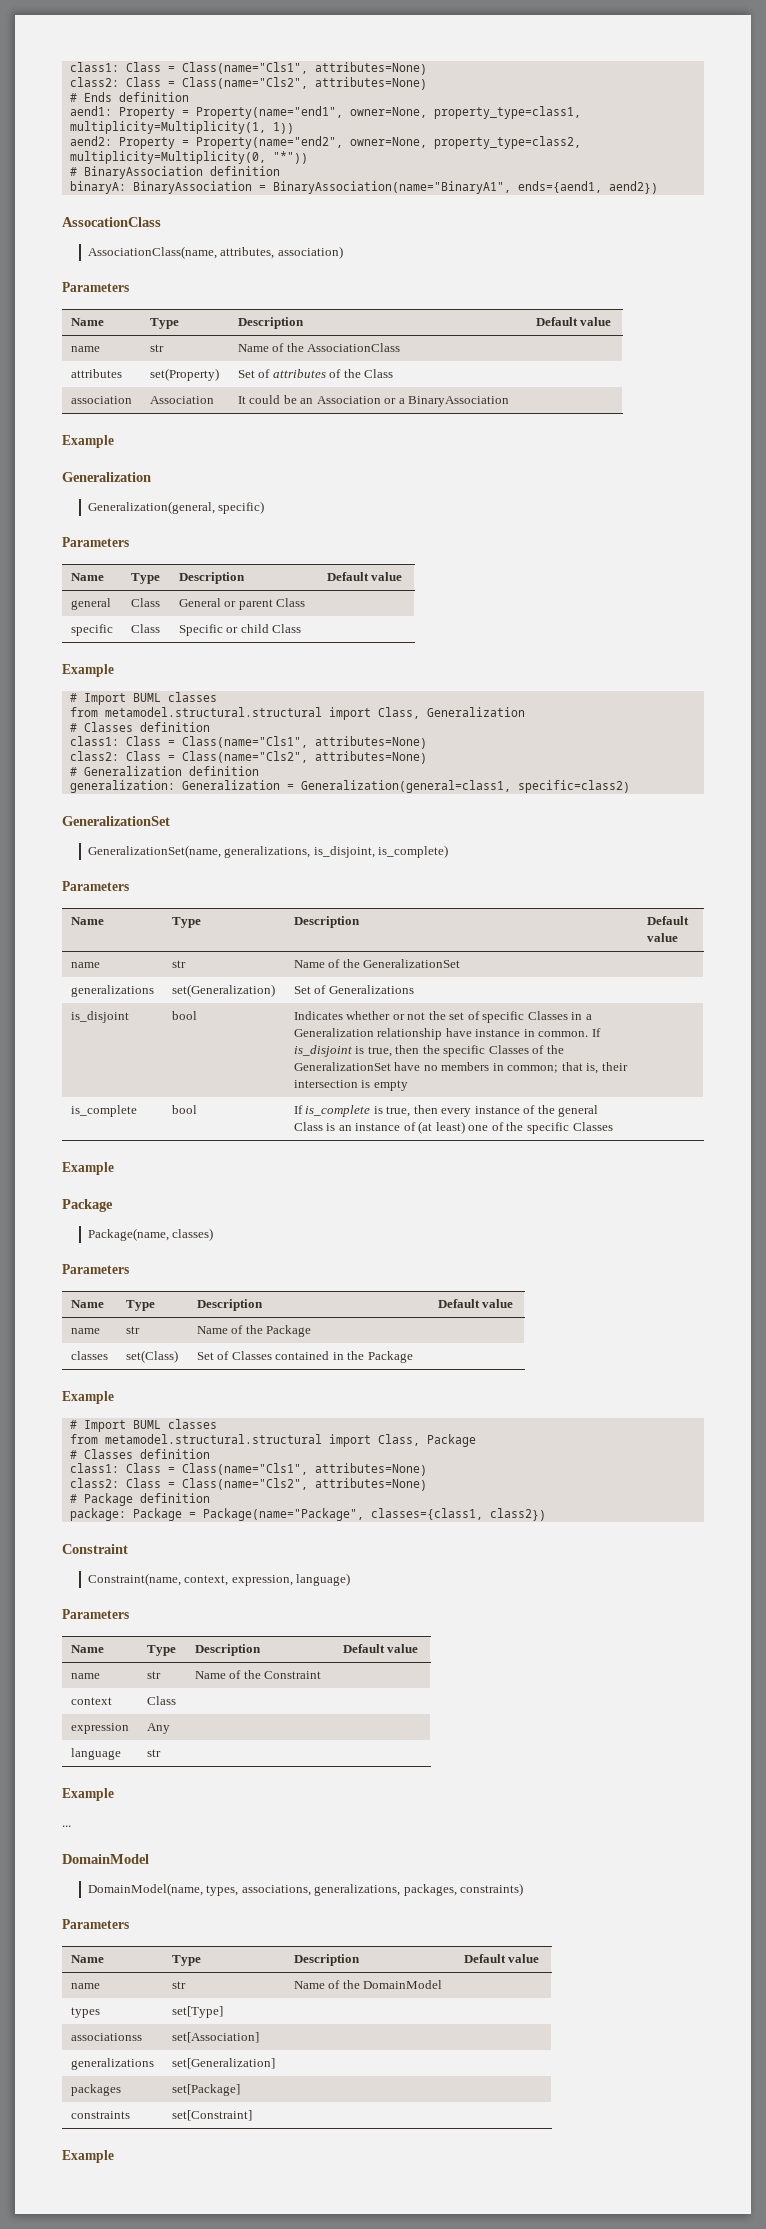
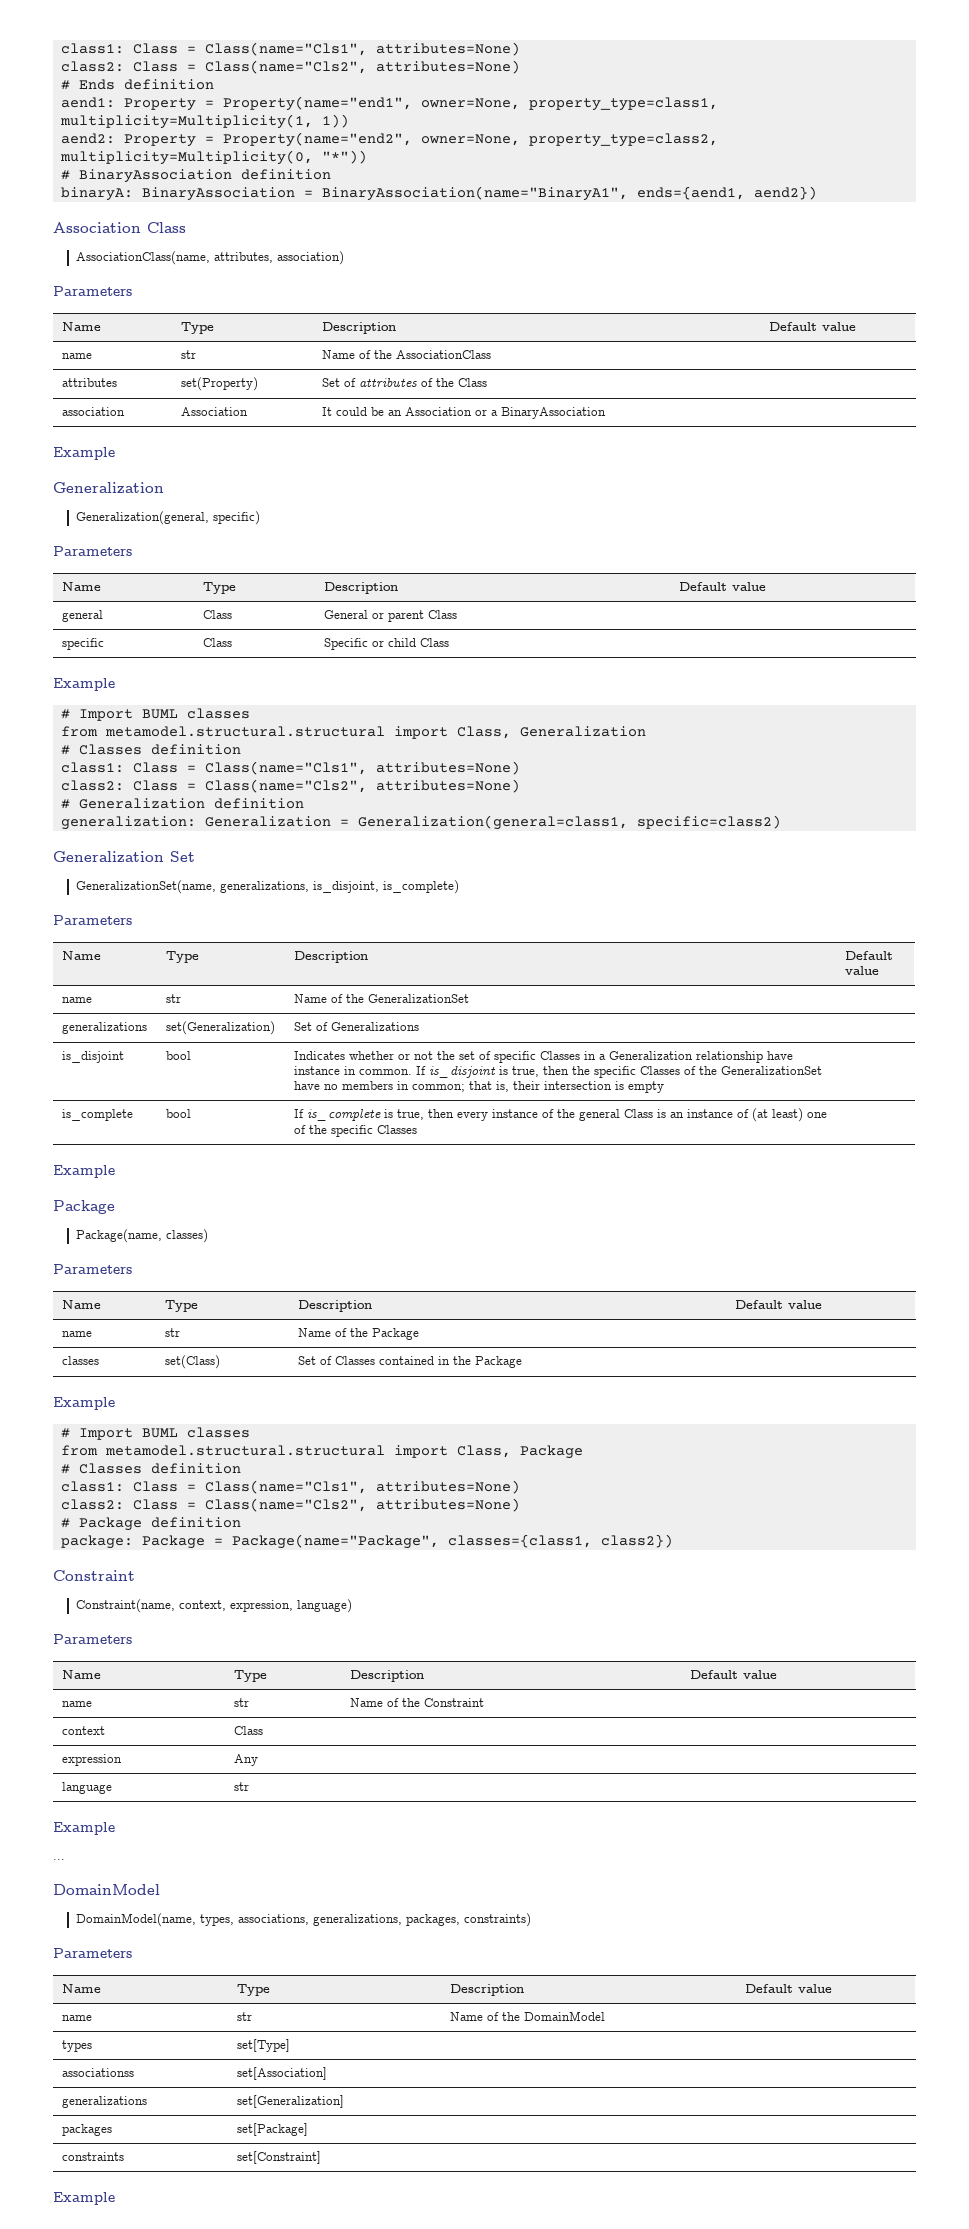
- AssocationClass
+ Association Class
  generalization: Generalization = Generalization(general=class1, specific=class2)
- GeneralizationSet
+ Generalization Set

